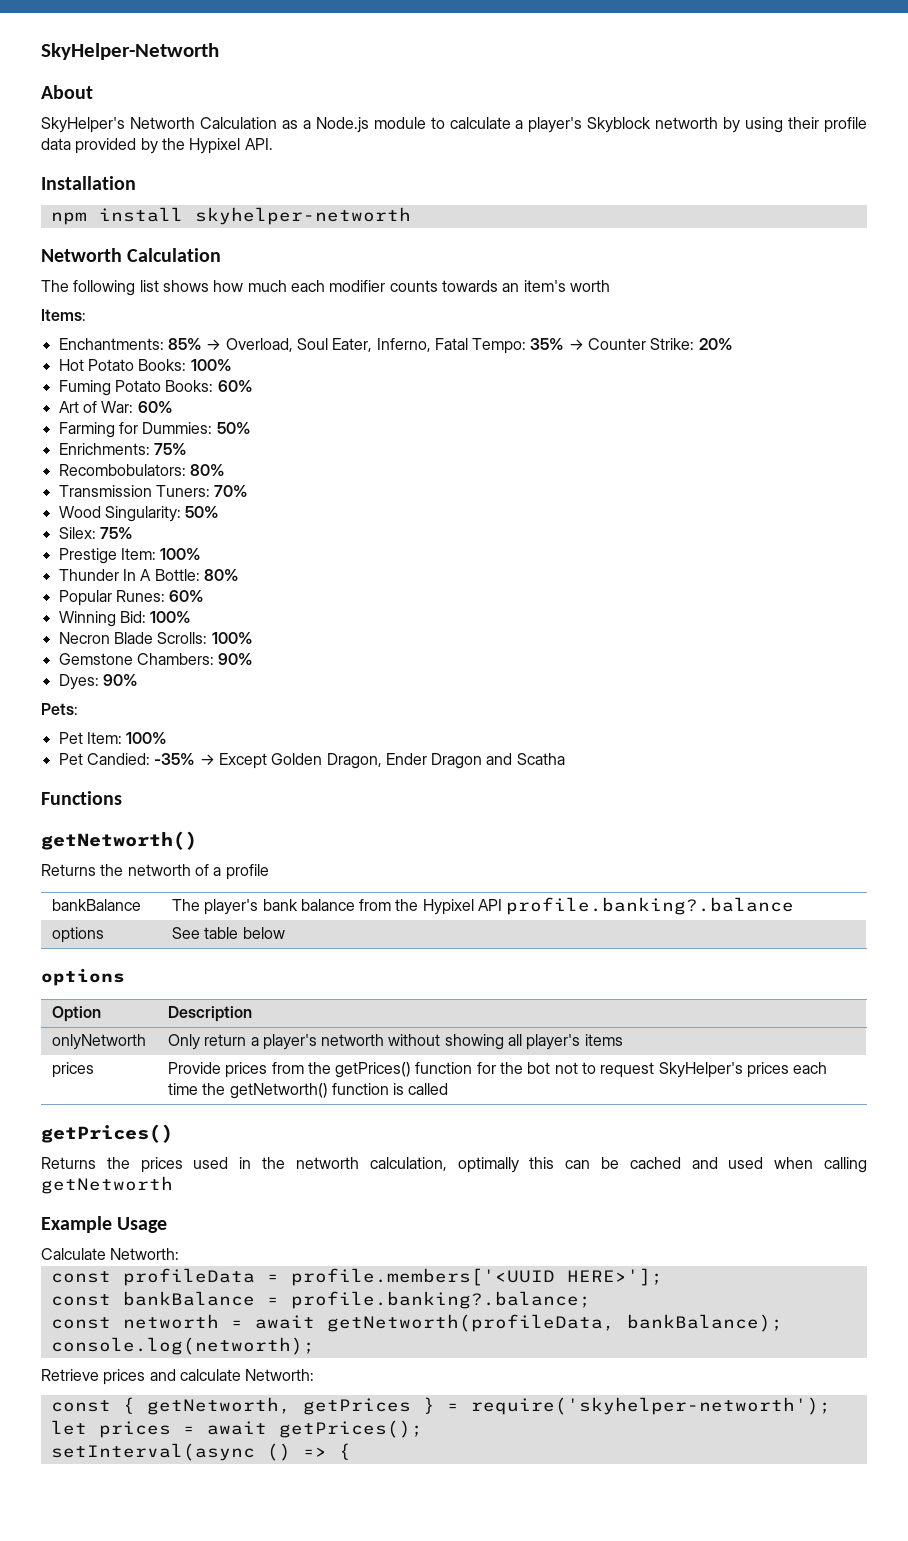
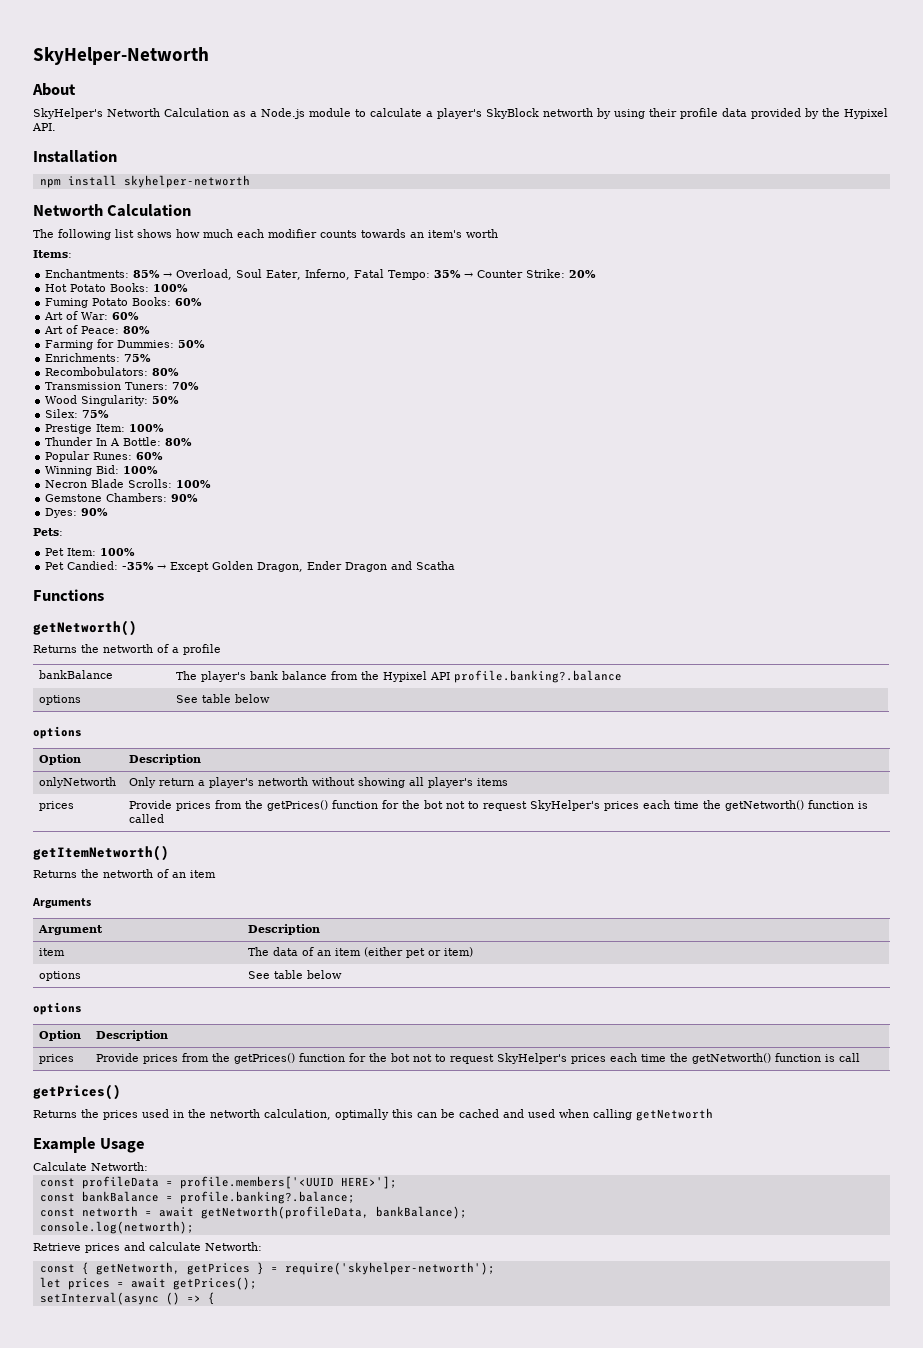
- SkyHelper's Networth Calculation as a Node.js module to calculate a player's Skyblock networth by using their profile data provided by the Hypixel API.
+ SkyHelper's Networth Calculation as a Node.js module to calculate a player's SkyBlock networth by using their profile data provided by the Hypixel API.
+ Art of Peace: 80%
+ getItemNetworth()
+ Returns the networth of an item
+ Arguments
+ Argument | Description
+ item | The data of an item (either pet or item)
+ options | See table below
+ options
+ Option | Description
+ prices | Provide prices from the getPrices() function for the bot not to request SkyHelper's prices each time the getNetworth() function is call

